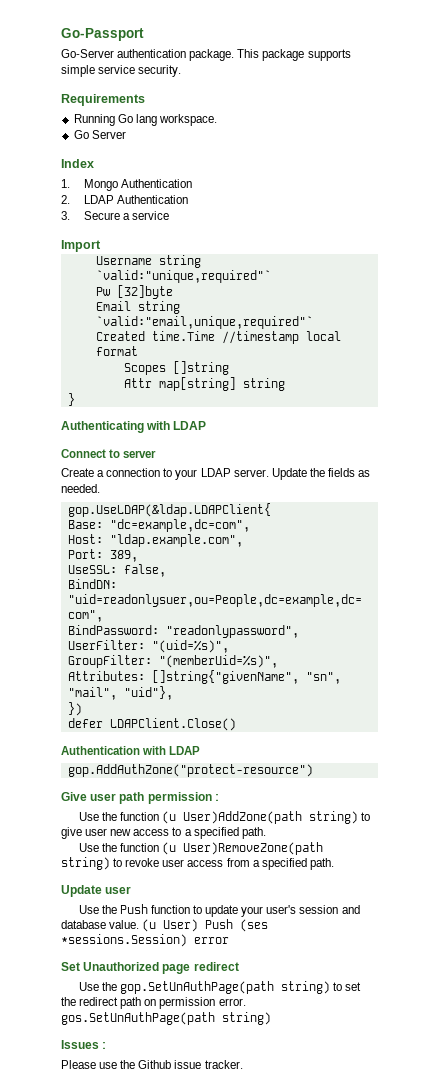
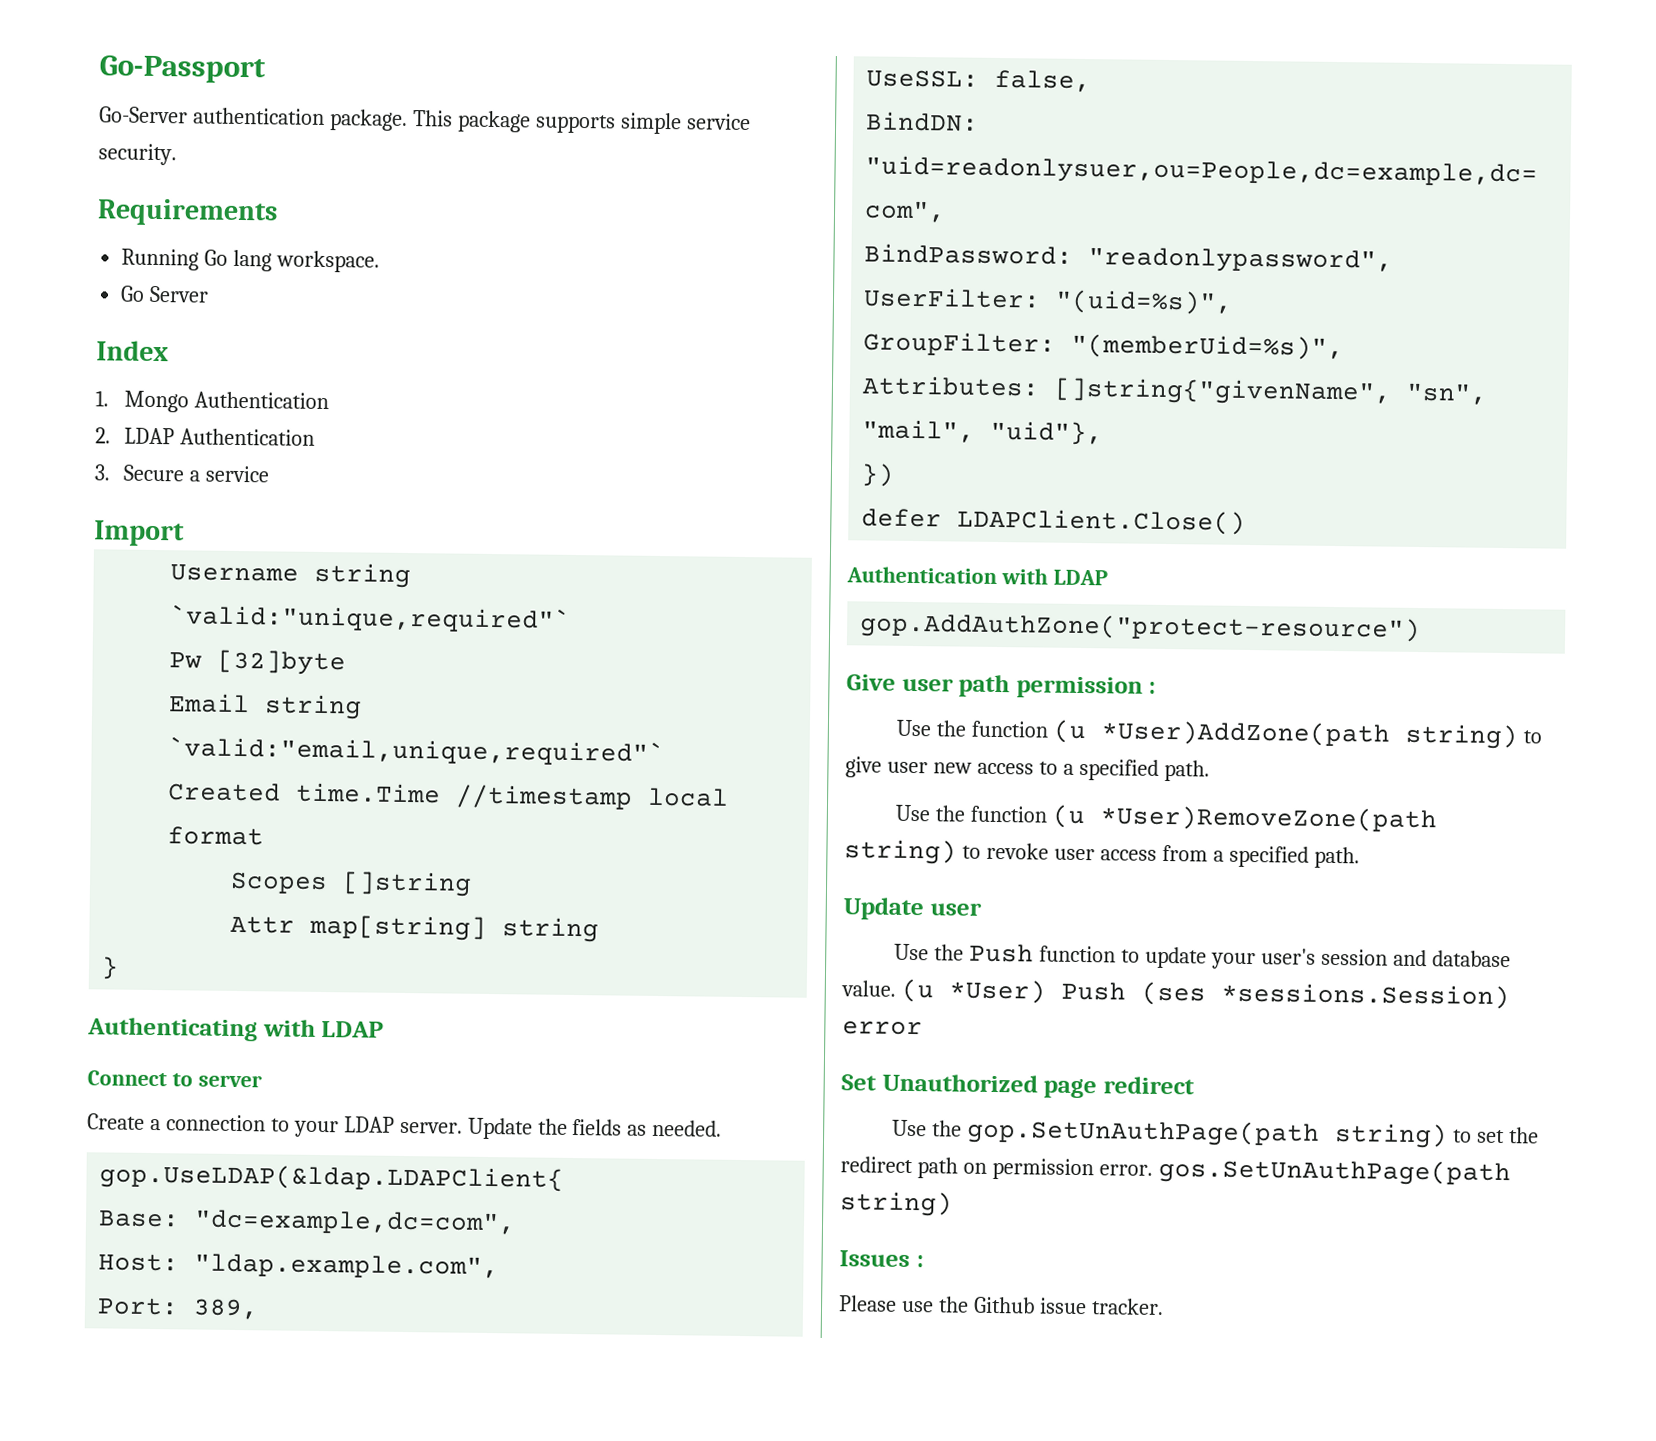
- Use the function (u User)AddZone(path string) to give user new access to a specified path.
+ Use the function (u *User)AddZone(path string) to give user new access to a specified path.
- Use the function (u User)RemoveZone(path string) to revoke user access from a specified path.
+ Use the function (u *User)RemoveZone(path string) to revoke user access from a specified path.
- (u User) Push (ses *sessions.Session) error
+ (u *User) Push (ses *sessions.Session) error

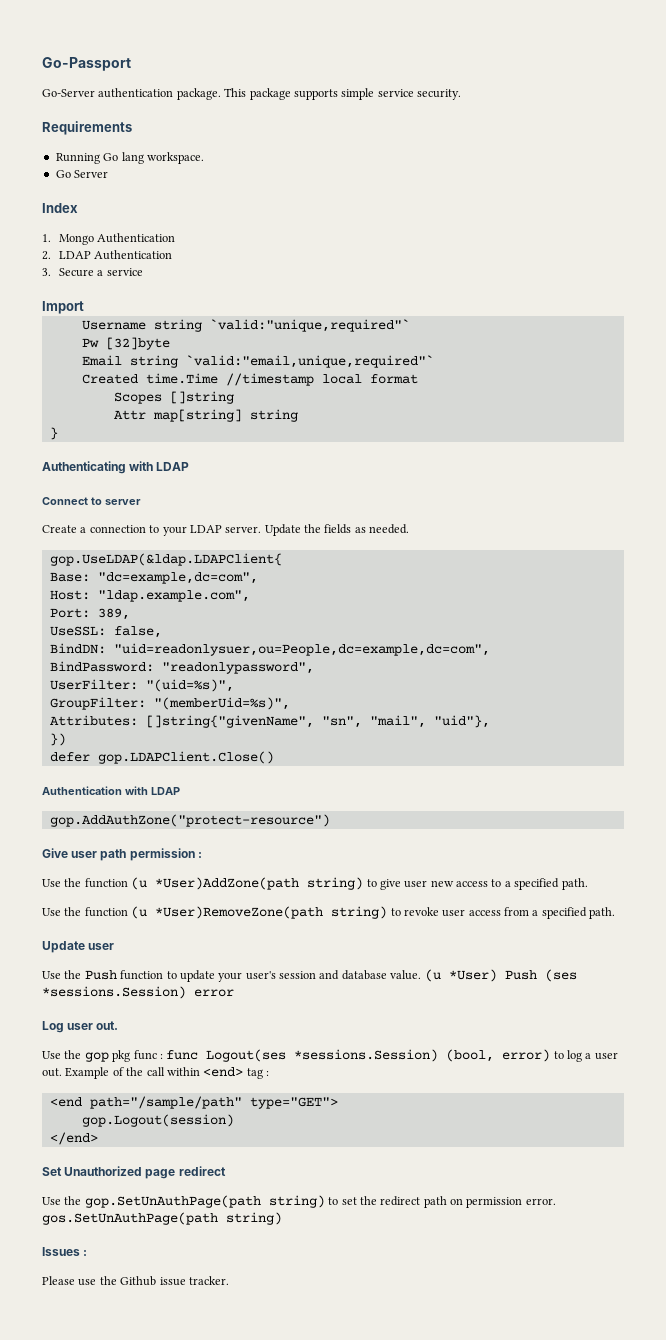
- defer LDAPClient.Close()
+ defer gop.LDAPClient.Close()
+ Log user out.
+ Use the gop pkg func : func Logout(ses *sessions.Session) (bool, error) to log a user out. Example of the call within <end> tag :
+ <end path="/sample/path" type="GET">
+ gop.Logout(session)
+ </end>

